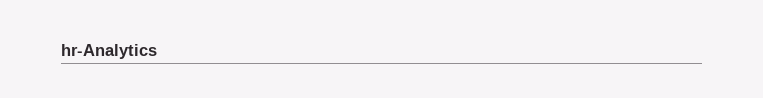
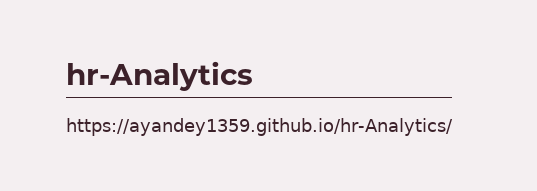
+ https://ayandey1359.github.io/hr-Analytics/

